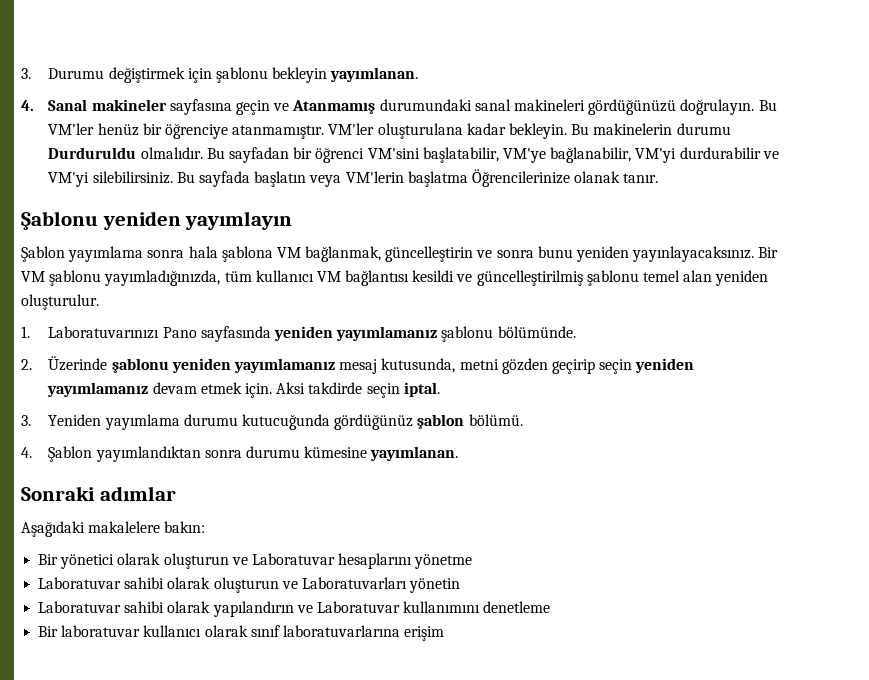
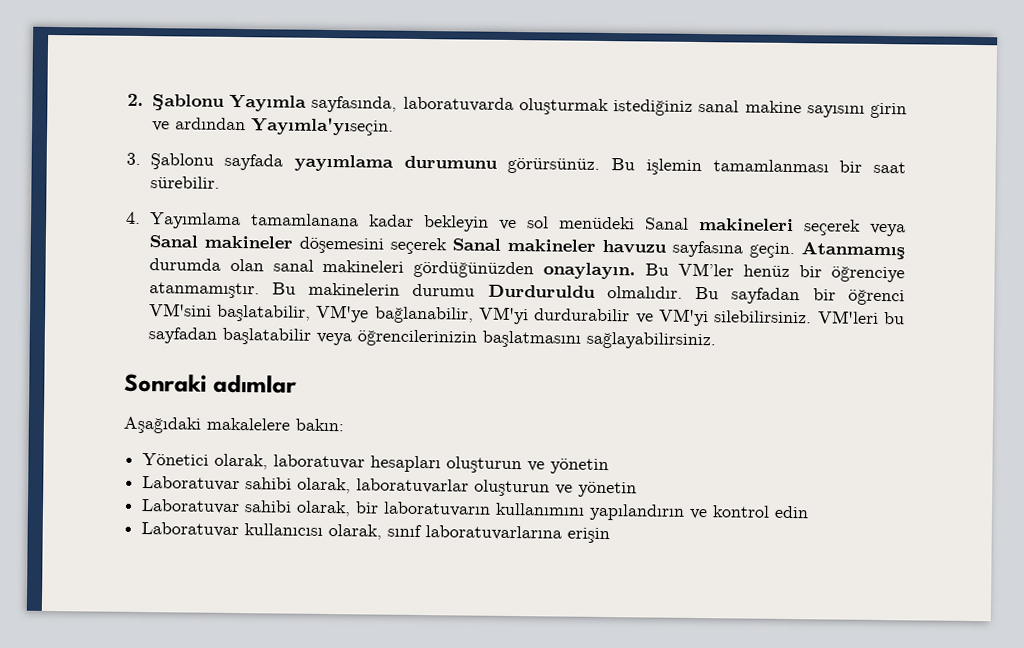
- 3. Durumu değiştirmek için şablonu bekleyin yayımlanan.
- 4. Sanal makineler sayfasına geçin ve Atanmamış durumundaki sanal makineleri gördüğünüzü doğrulayın.
+ 2. Şablonu Yayımla sayfasında, laboratuvarda oluşturmak istediğiniz sanal makine sayısını girin ve ardından Yayımla'yıseçin.
+ 3. Şablonu sayfada yayımlama durumunu görürsünüz. Bu işlemin tamamlanması bir saat sürebilir.
+ 4. Yayımlama tamamlanana kadar bekleyin ve sol menüdeki Sanal makineleri seçerek veya Sanal makineler döşemesini seçerek Sanal makineler havuzu sayfasına geçin. Atanmamış durumda olan sanal makineleri gördüğünüzden onaylayın.
- VM'ler oluşturulana kadar bekleyin.
- Bu sayfada başlatın veya VM'lerin başlatma Öğrencilerinize olanak tanır.
- Şablonu yeniden yayımlayın
- Şablon yayımlama sonra hala şablona VM bağlanmak, güncelleştirin ve sonra bunu yeniden yayınlayacaksınız. Bir VM şablonu yayımladığınızda, tüm kullanıcı VM bağlantısı kesildi ve güncelleştirilmiş şablonu temel alan yeniden oluşturulur.
- 1. Laboratuvarınızı Pano sayfasında yeniden yayımlamanız şablonu bölümünde.
- 2. Üzerinde şablonu yeniden yayımlamanız mesaj kutusunda, metni gözden geçirip seçin yeniden yayımlamanız devam etmek için. Aksi takdirde seçin iptal.
- 3. Yeniden yayımlama durumu kutucuğunda gördüğünüz şablon bölümü.
- 4. Şablon yayımlandıktan sonra durumu kümesine yayımlanan.
+ VM'leri bu sayfadan başlatabilir veya öğrencilerinizin başlatmasını sağlayabilirsiniz.
- Bir yönetici olarak oluşturun ve Laboratuvar hesaplarını yönetme
- Laboratuvar sahibi olarak oluşturun ve Laboratuvarları yönetin
- Laboratuvar sahibi olarak yapılandırın ve Laboratuvar kullanımını denetleme
- Bir laboratuvar kullanıcı olarak sınıf laboratuvarlarına erişim
+ Yönetici olarak, laboratuvar hesapları oluşturun ve yönetin
+ Laboratuvar sahibi olarak, laboratuvarlar oluşturun ve yönetin
+ Laboratuvar sahibi olarak, bir laboratuvarın kullanımını yapılandırın ve kontrol edin
+ Laboratuvar kullanıcısı olarak, sınıf laboratuvarlarına erişin

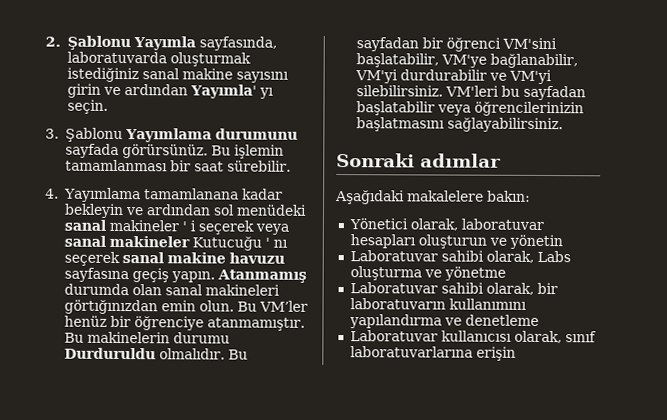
- 2. Şablonu Yayımla sayfasında, laboratuvarda oluşturmak istediğiniz sanal makine sayısını girin ve ardından Yayımla'yıseçin.
+ 2. Şablonu Yayımla sayfasında, laboratuvarda oluşturmak istediğiniz sanal makine sayısını girin ve ardından Yayımla' yı seçin.
- 3. Şablonu sayfada yayımlama durumunu görürsünüz.
+ 3. Şablonu Yayımlama durumunu sayfada görürsünüz.
- 4. Yayımlama tamamlanana kadar bekleyin ve sol menüdeki Sanal makineleri seçerek veya Sanal makineler döşemesini seçerek Sanal makineler havuzu sayfasına geçin.
+ 4. Yayımlama tamamlanana kadar bekleyin ve ardından sol menüdeki sanal makineler ' i seçerek veya sanal makineler Kutucuğu ' nı seçerek sanal makine havuzu sayfasına geçiş yapın.
- Atanmamış durumda olan sanal makineleri gördüğünüzden onaylayın.
+ Atanmamış durumda olan sanal makineleri görtığınızdan emin olun.
- Laboratuvar sahibi olarak, laboratuvarlar oluşturun ve yönetin
+ Laboratuvar sahibi olarak, Labs oluşturma ve yönetme
- Laboratuvar sahibi olarak, bir laboratuvarın kullanımını yapılandırın ve kontrol edin
+ Laboratuvar sahibi olarak, bir laboratuvarın kullanımını yapılandırma ve denetleme

